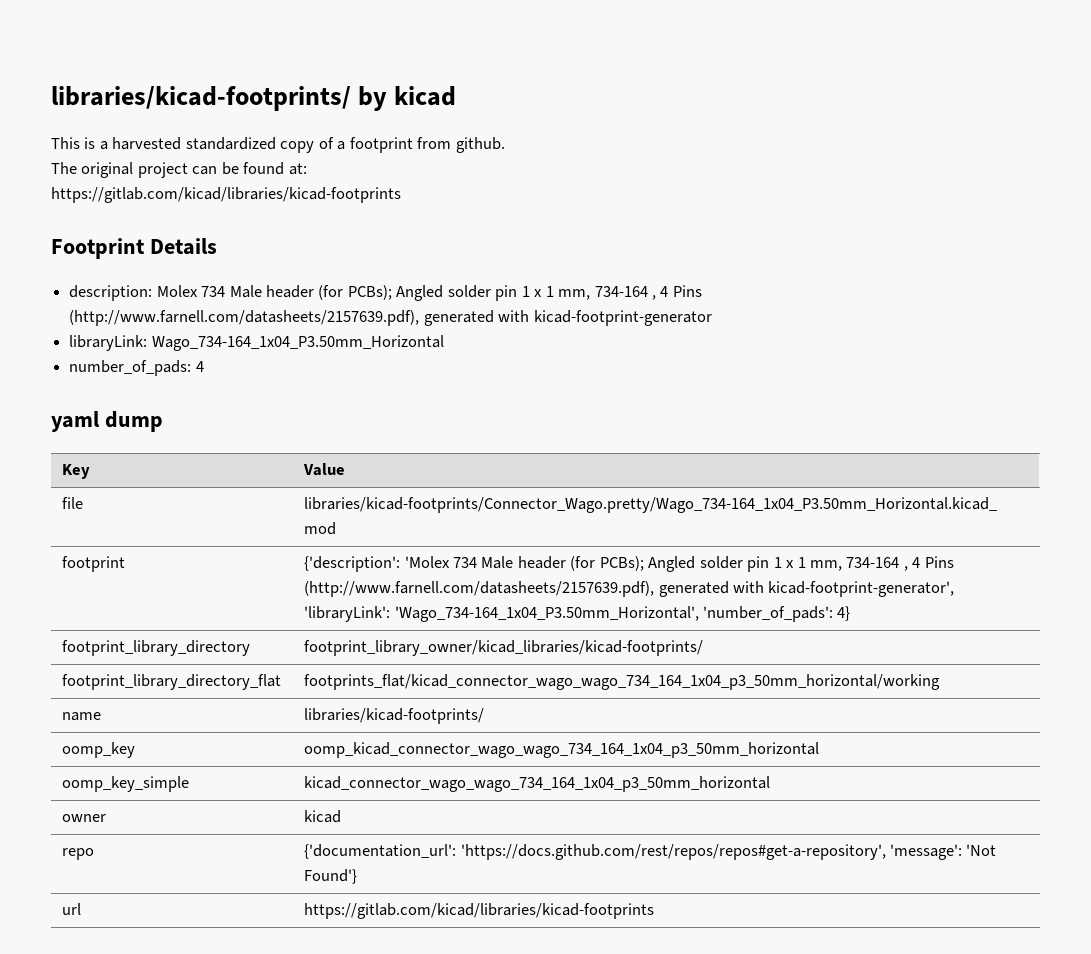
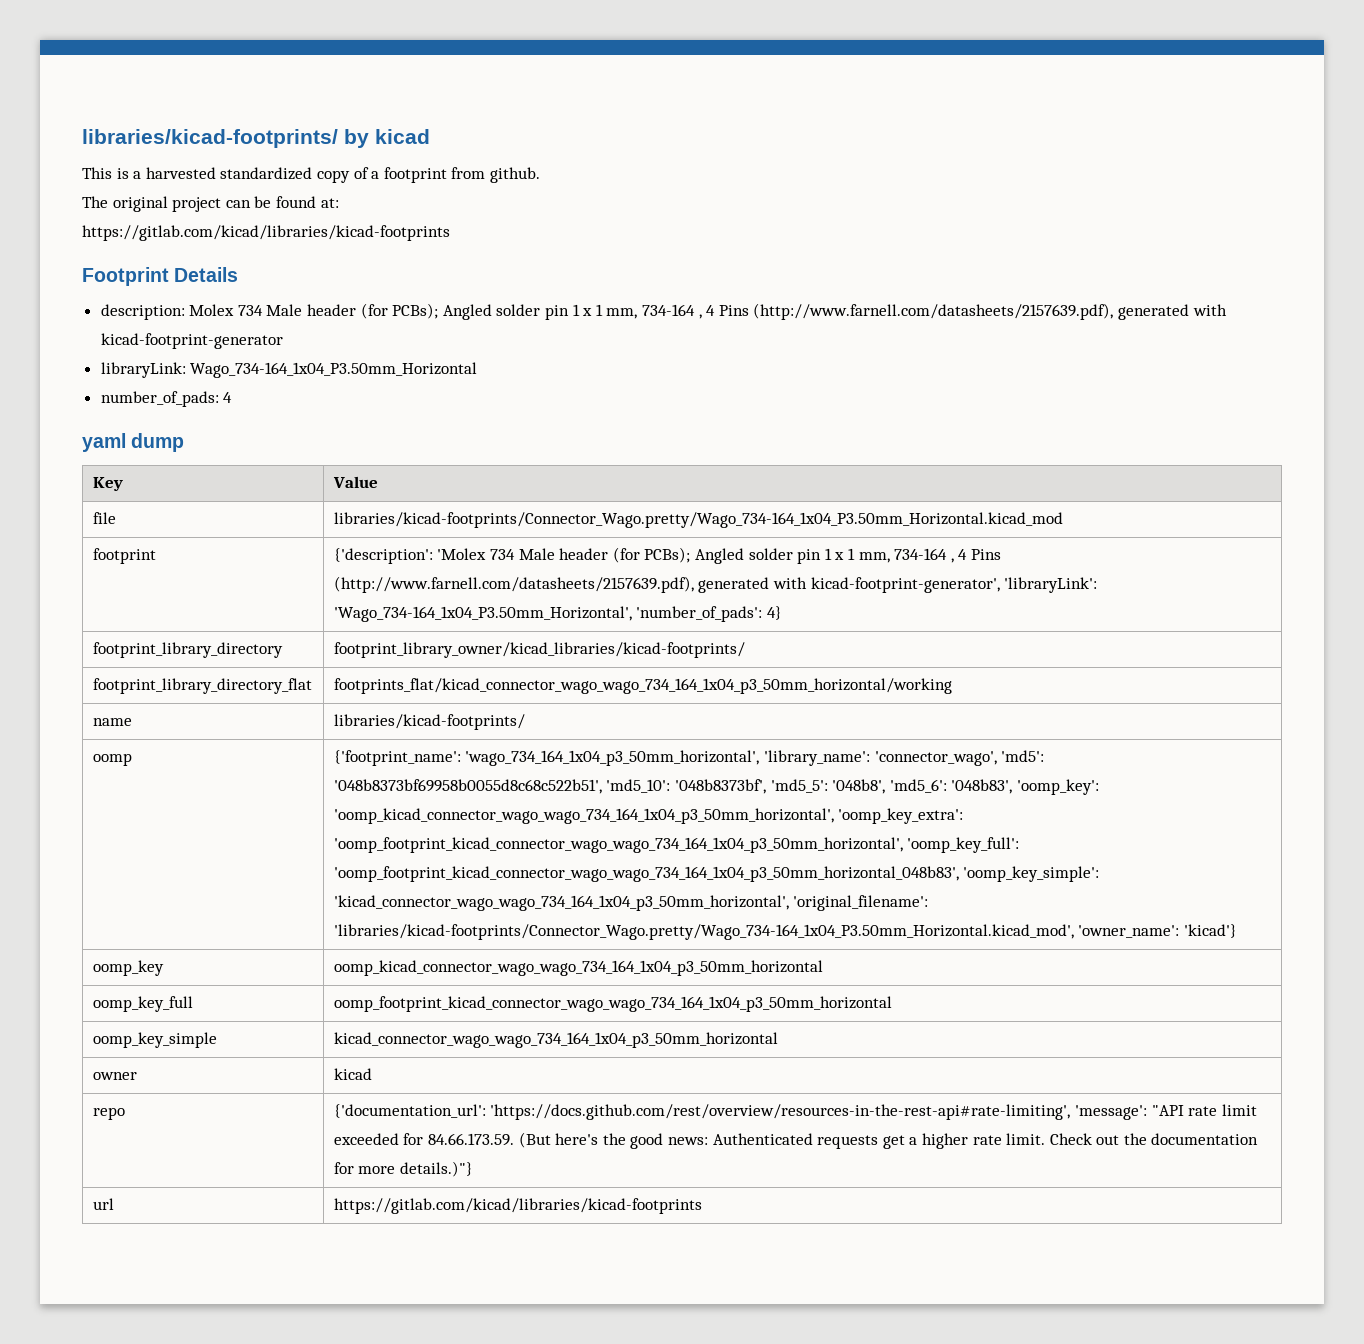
+ oomp | {'footprint_name': 'wago_734_164_1x04_p3_50mm_horizontal', 'library_name': 'connector_wago', 'md5': '048b8373bf69958b0055d8c68c522b51', 'md5_10': '048b8373bf', 'md5_5': '048b8', 'md5_6': '048b83', 'oomp_key': 'oomp_kicad_connector_wago_wago_734_164_1x04_p3_50mm_horizontal', 'oomp_key_extra': 'oomp_footprint_kicad_connector_wago_wago_734_164_1x04_p3_50mm_horizontal', 'oomp_key_full': 'oomp_footprint_kicad_connector_wago_wago_734_164_1x04_p3_50mm_horizontal_048b83', 'oomp_key_simple': 'kicad_connector_wago_wago_734_164_1x04_p3_50mm_horizontal', 'original_filename': 'libraries/kicad-footprints/Connector_Wago.pretty/Wago_734-164_1x04_P3.50mm_Horizontal.kicad_mod', 'owner_name': 'kicad'}
+ oomp_key_full | oomp_footprint_kicad_connector_wago_wago_734_164_1x04_p3_50mm_horizontal
- repo | {'documentation_url': 'https://docs.github.com/rest/repos/repos#get-a-repository', 'message': 'Not Found'}
+ repo | {'documentation_url': 'https://docs.github.com/rest/overview/resources-in-the-rest-api#rate-limiting', 'message': "API rate limit exceeded for 84.66.173.59. (But here's the good news: Authenticated requests get a higher rate limit. Check out the documentation for more details.)"}

